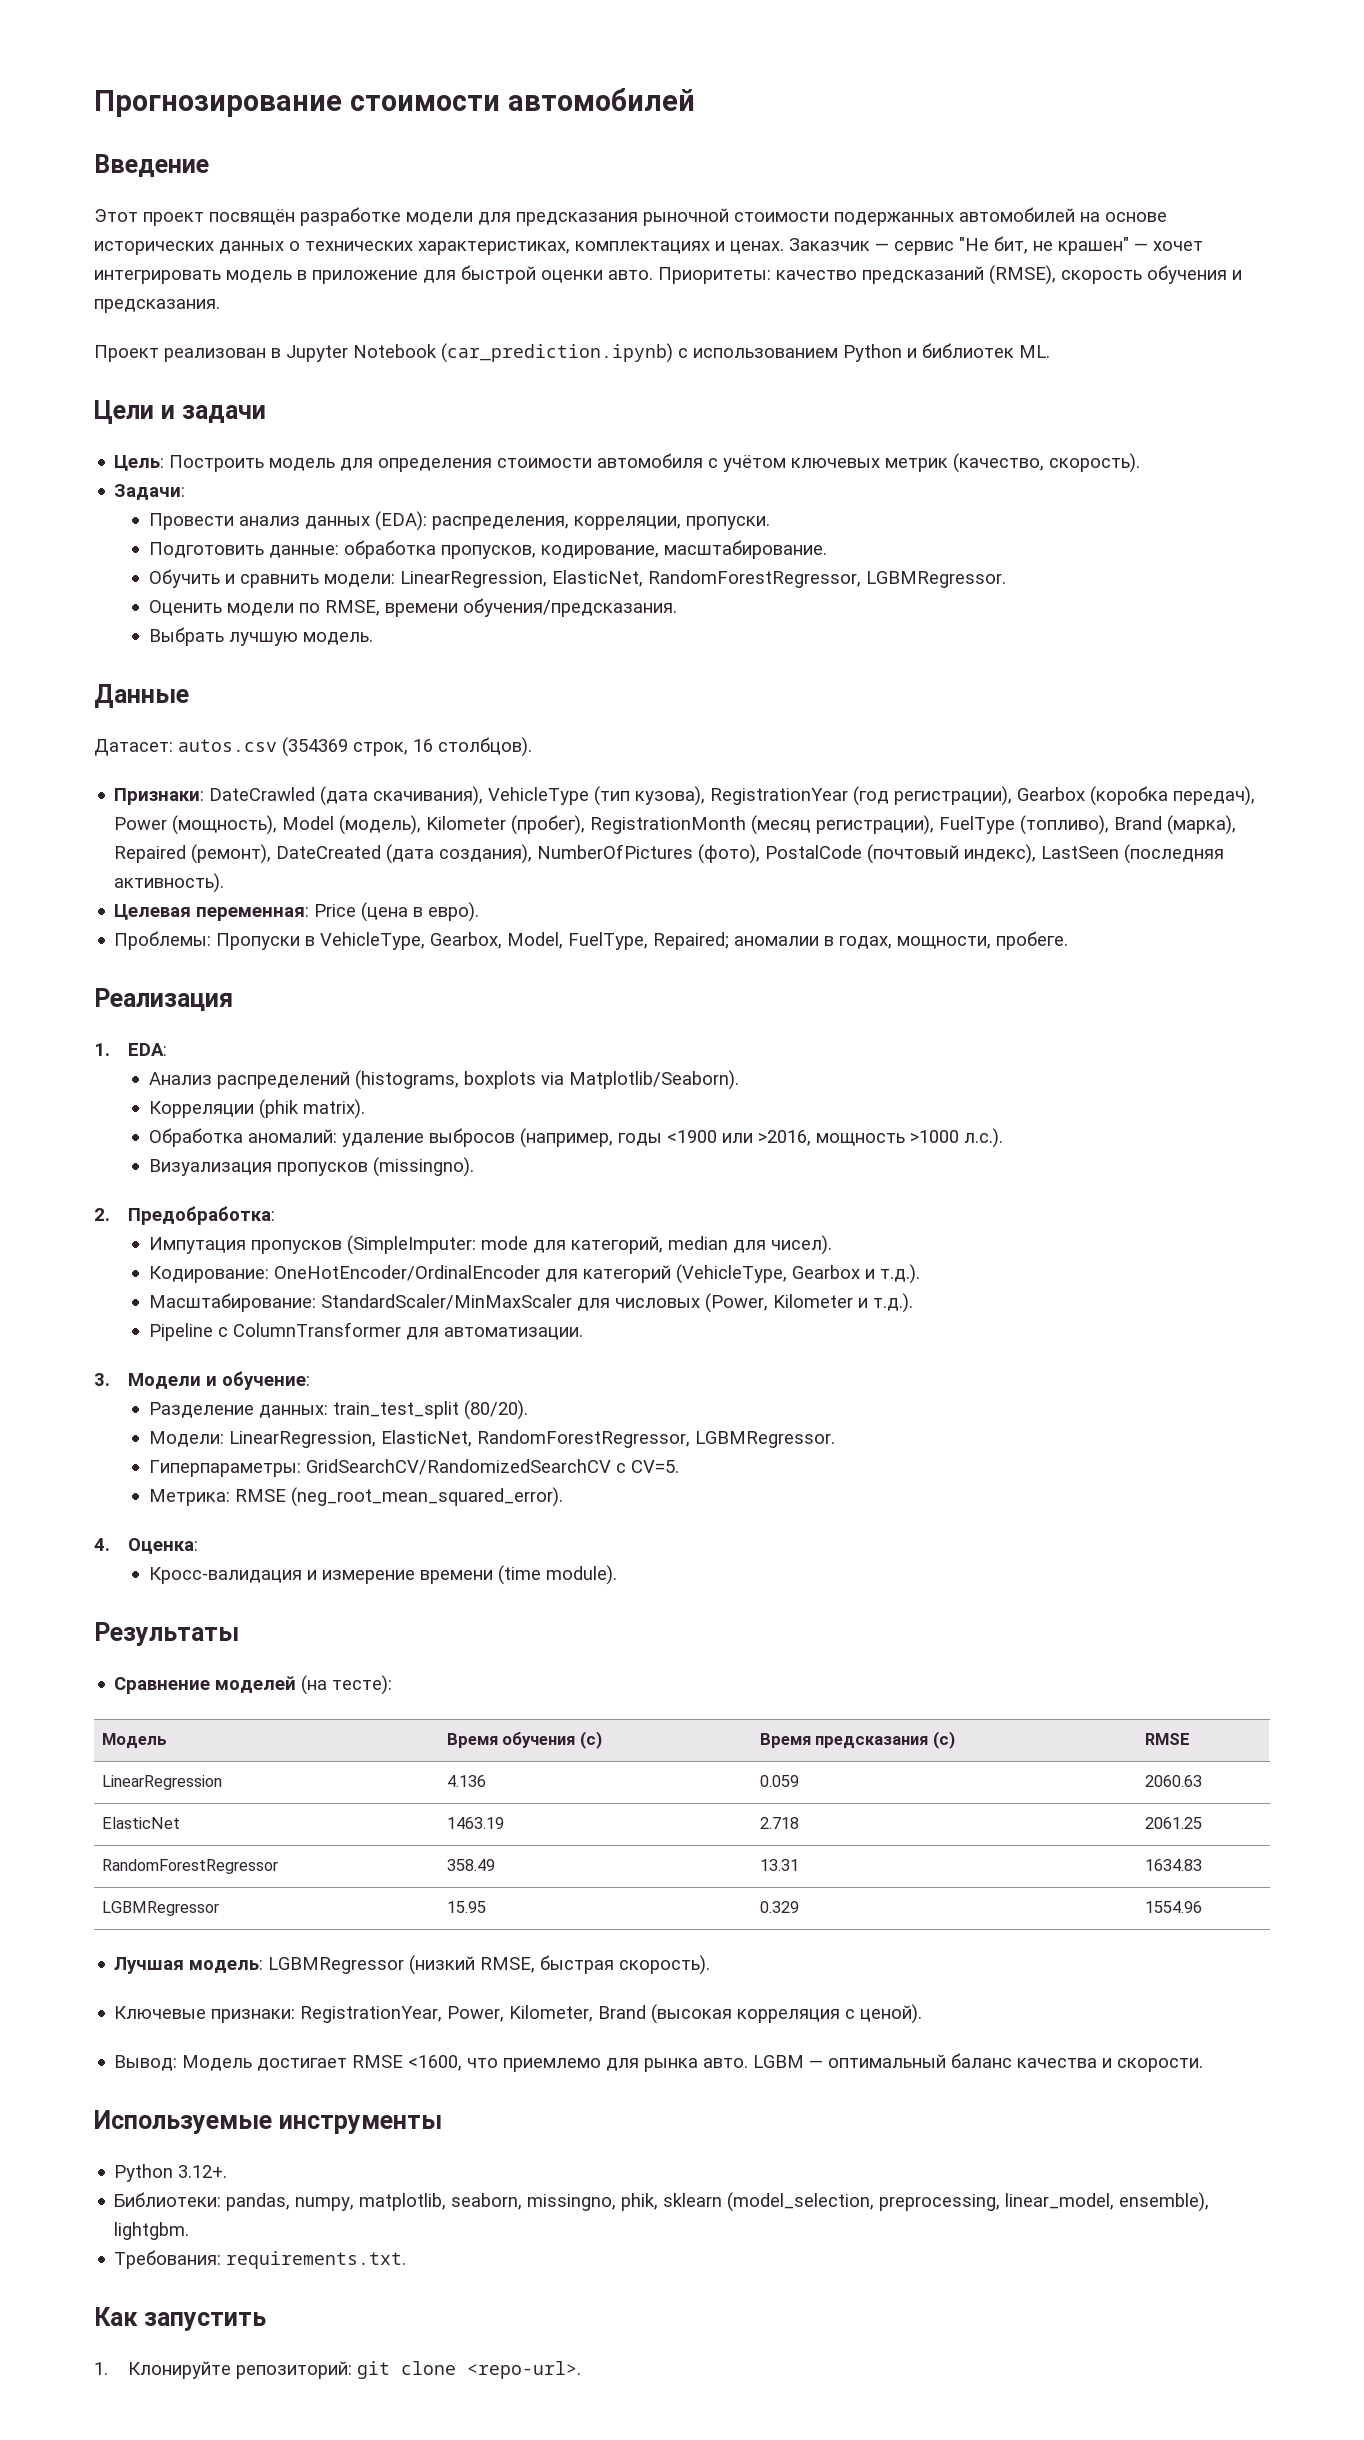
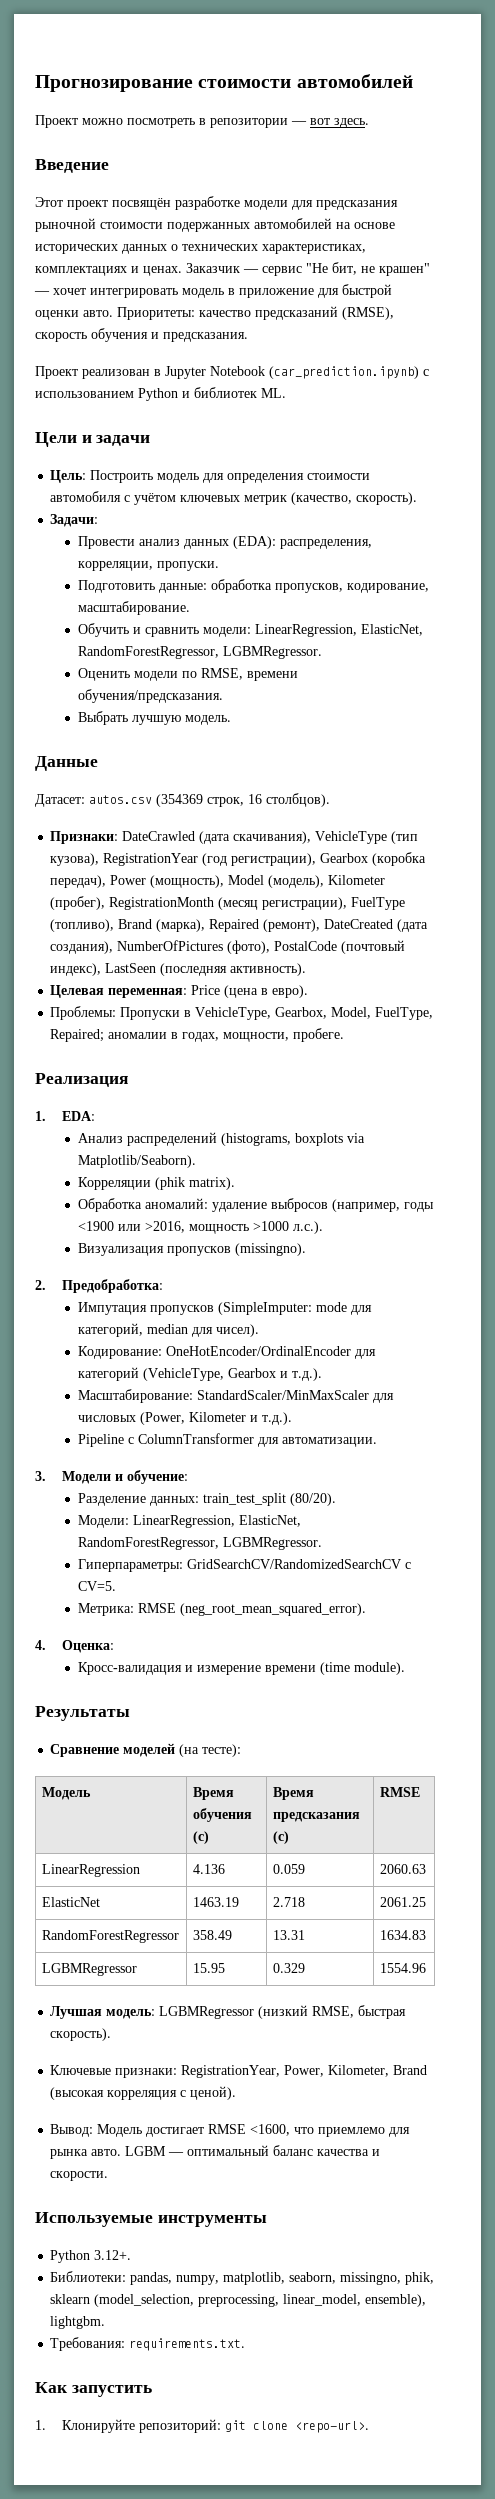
+ Проект можно посмотреть в репозитории — вот здесь.

